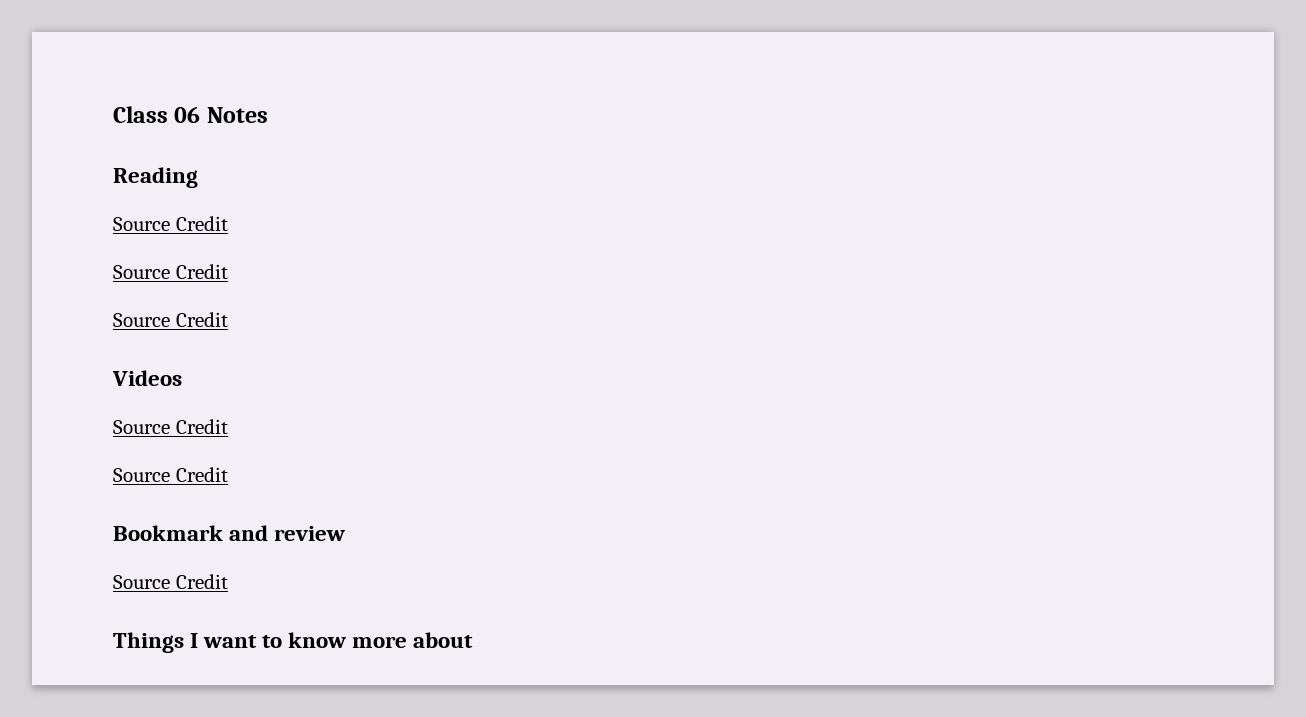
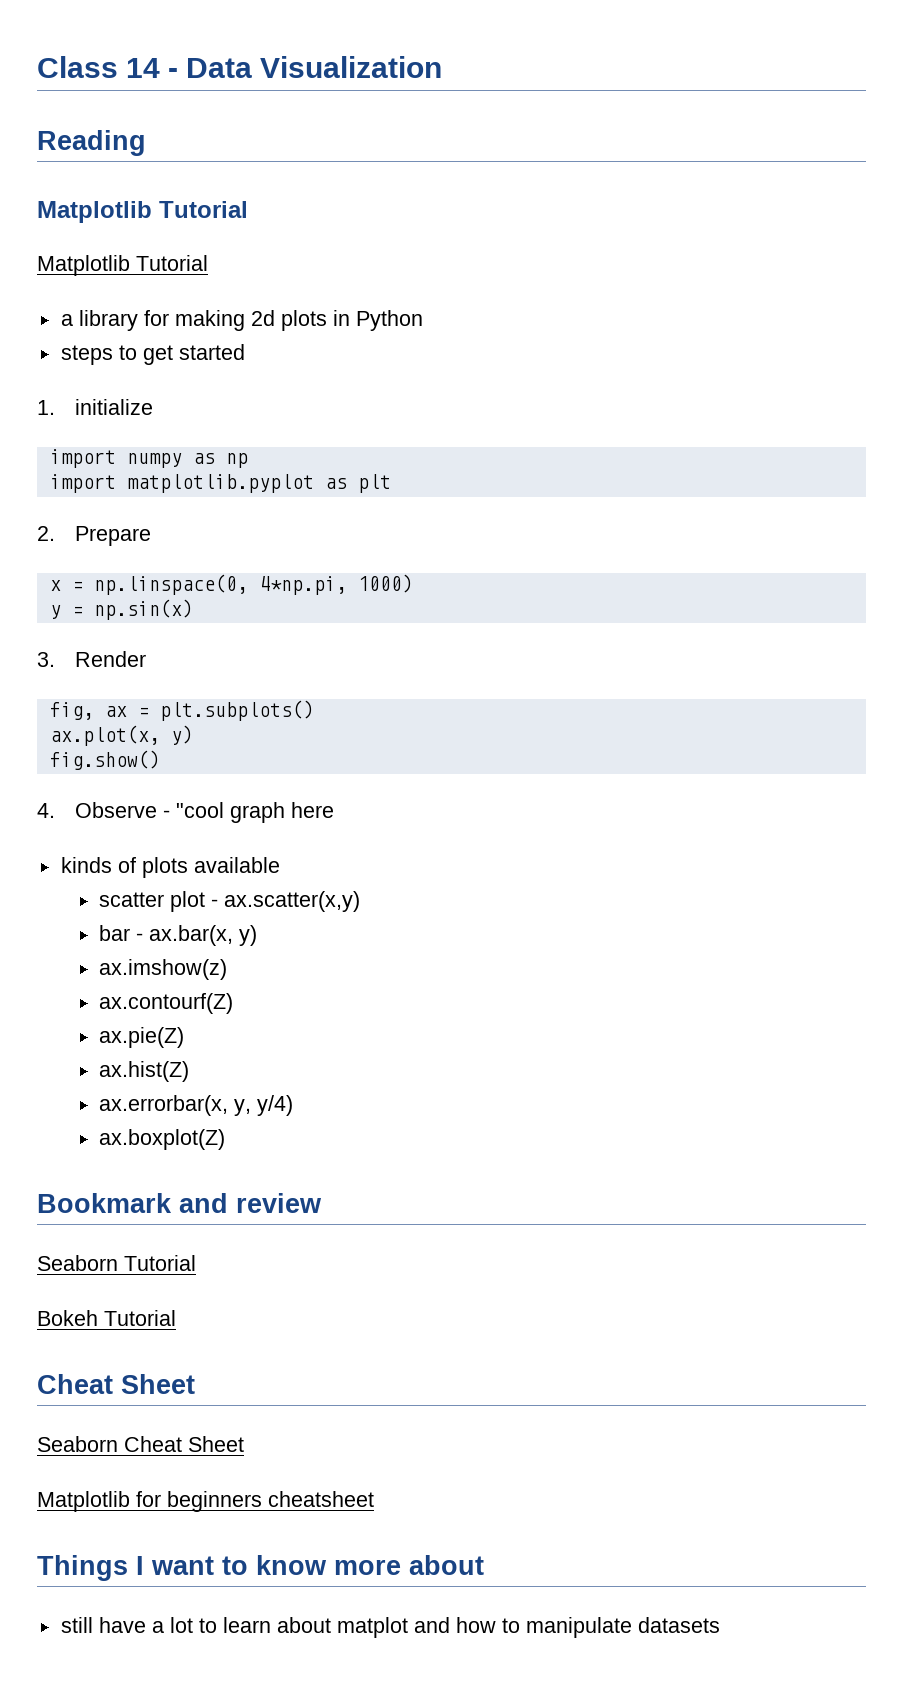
- Class 06 Notes
+ Class 14 - Data Visualization
  Reading
- Source Credit
- Source Credit
- Source Credit
- Videos
- Source Credit
- Source Credit
+ Matplotlib Tutorial
+ Matplotlib Tutorial
+ a library for making 2d plots in Python
+ steps to get started
+ 1. initialize
+ import numpy as np
+ import matplotlib.pyplot as plt
+ 2. Prepare
+ x = np.linspace(0, 4*np.pi, 1000)
+ y = np.sin(x)
+ 3. Render
+ fig, ax = plt.subplots()
+ ax.plot(x, y)
+ fig.show()
+ 4. Observe - "cool graph here
+ kinds of plots available
+ scatter plot - ax.scatter(x,y)
+ bar - ax.bar(x, y)
+ ax.imshow(z)
+ ax.contourf(Z)
+ ax.pie(Z)
+ ax.hist(Z)
+ ax.errorbar(x, y, y/4)
+ ax.boxplot(Z)
  Bookmark and review
- Source Credit
+ Seaborn Tutorial
+ Bokeh Tutorial
+ Cheat Sheet
+ Seaborn Cheat Sheet
+ Matplotlib for beginners cheatsheet
+ still have a lot to learn about matplot and how to manipulate datasets

